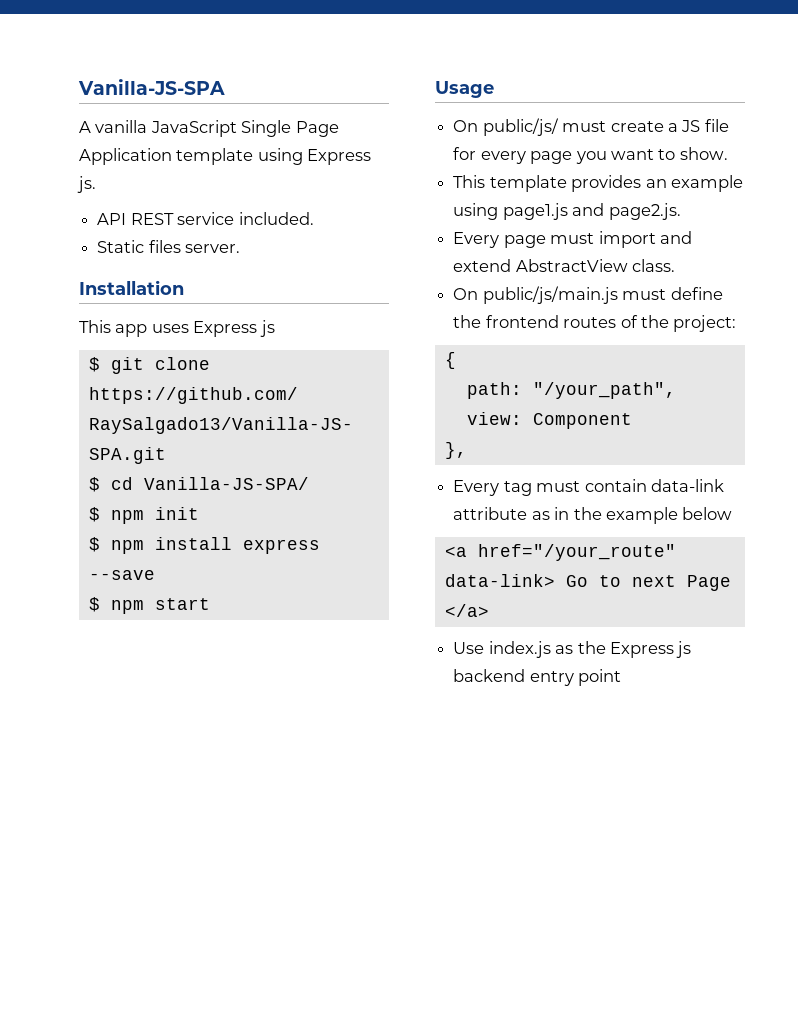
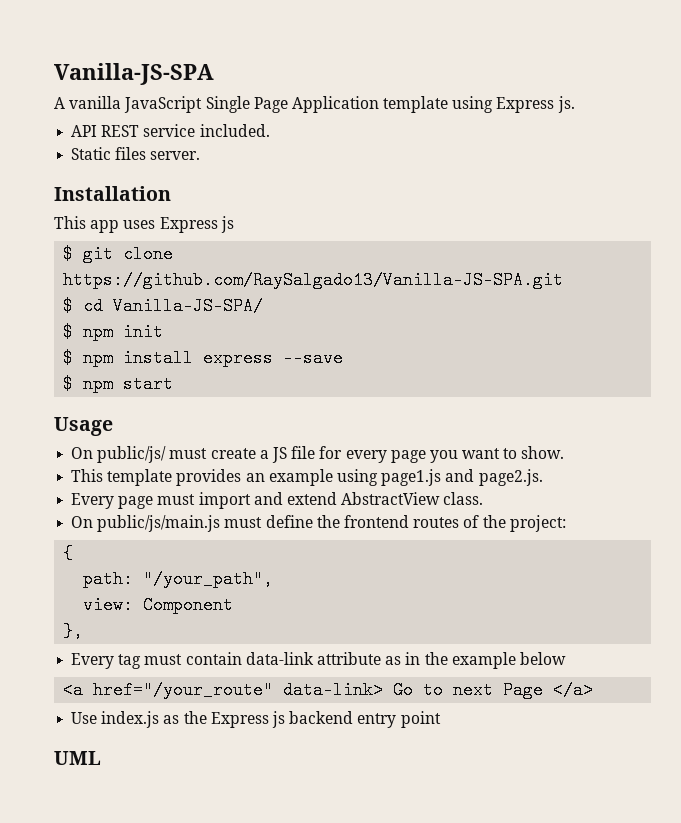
+ UML

